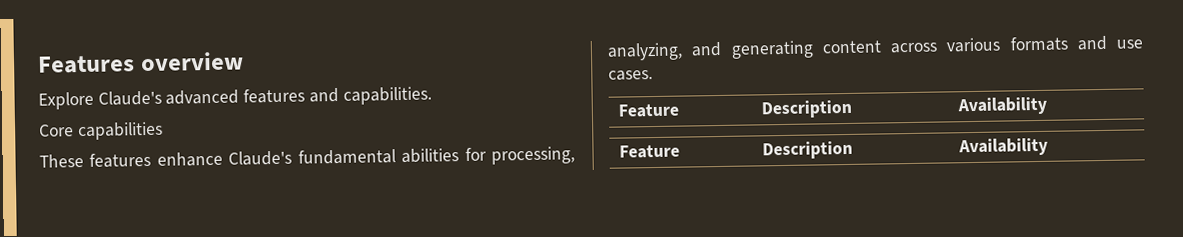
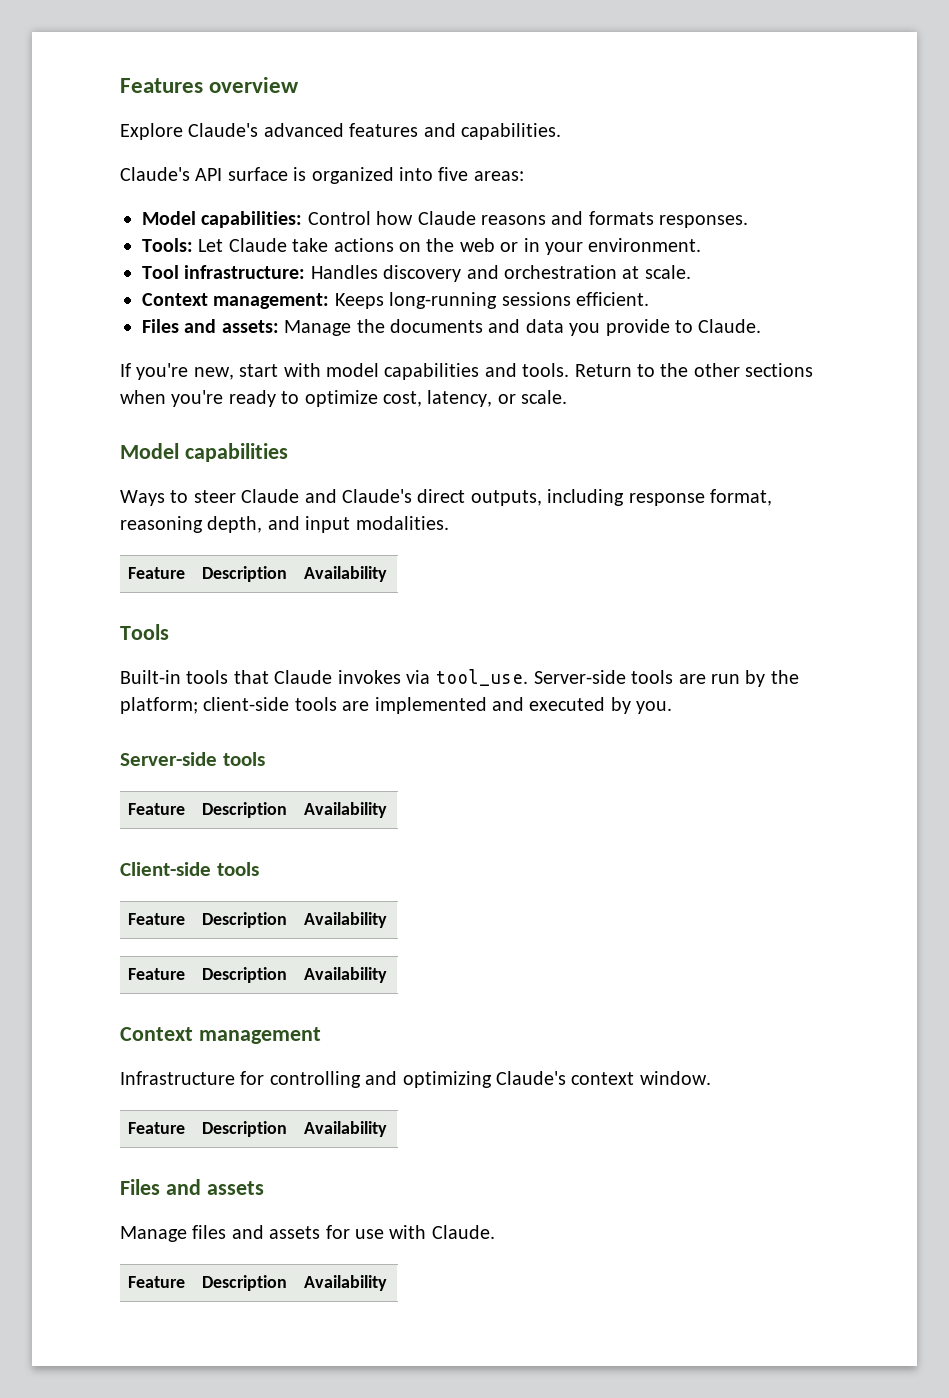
- Core capabilities
- These features enhance Claude's fundamental abilities for processing, analyzing, and generating content across various formats and use cases.
+ Claude's API surface is organized into five areas:
+ Model capabilities: Control how Claude reasons and formats responses.
+ Tools: Let Claude take actions on the web or in your environment.
+ Tool infrastructure: Handles discovery and orchestration at scale.
+ Context management: Keeps long-running sessions efficient.
+ Files and assets: Manage the documents and data you provide to Claude.
+ If you're new, start with model capabilities and tools. Return to the other sections when you're ready to optimize cost, latency, or scale.
+ Model capabilities
+ Ways to steer Claude and Claude's direct outputs, including response format, reasoning depth, and input modalities.
+ Feature | Description | Availability
+ Tools
+ Built-in tools that Claude invokes via tool_use. Server-side tools are run by the platform; client-side tools are implemented and executed by you.
+ Server-side tools
+ Feature | Description | Availability
+ Client-side tools
+ Context management
+ Infrastructure for controlling and optimizing Claude's context window.
+ Feature | Description | Availability
+ Files and assets
+ Manage files and assets for use with Claude.
+ Feature | Description | Availability

